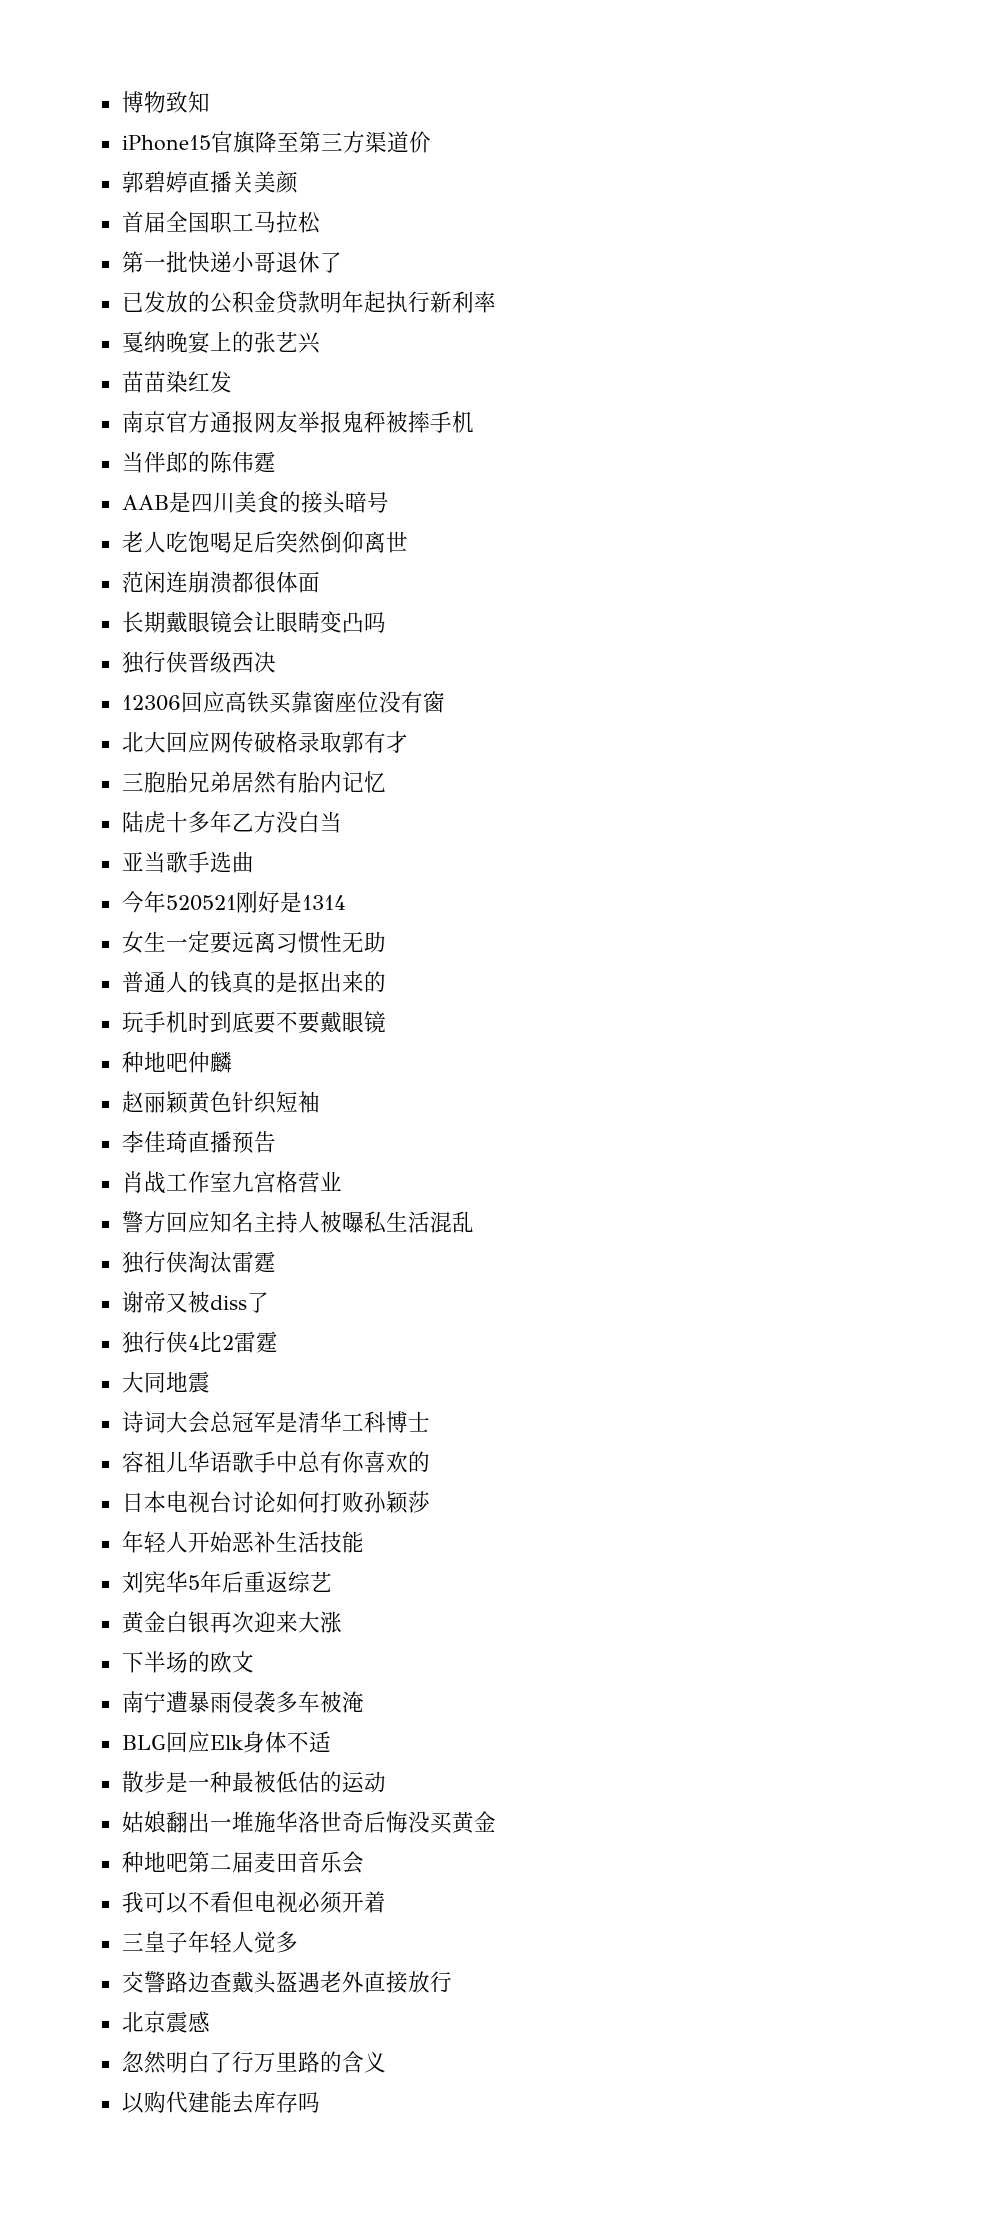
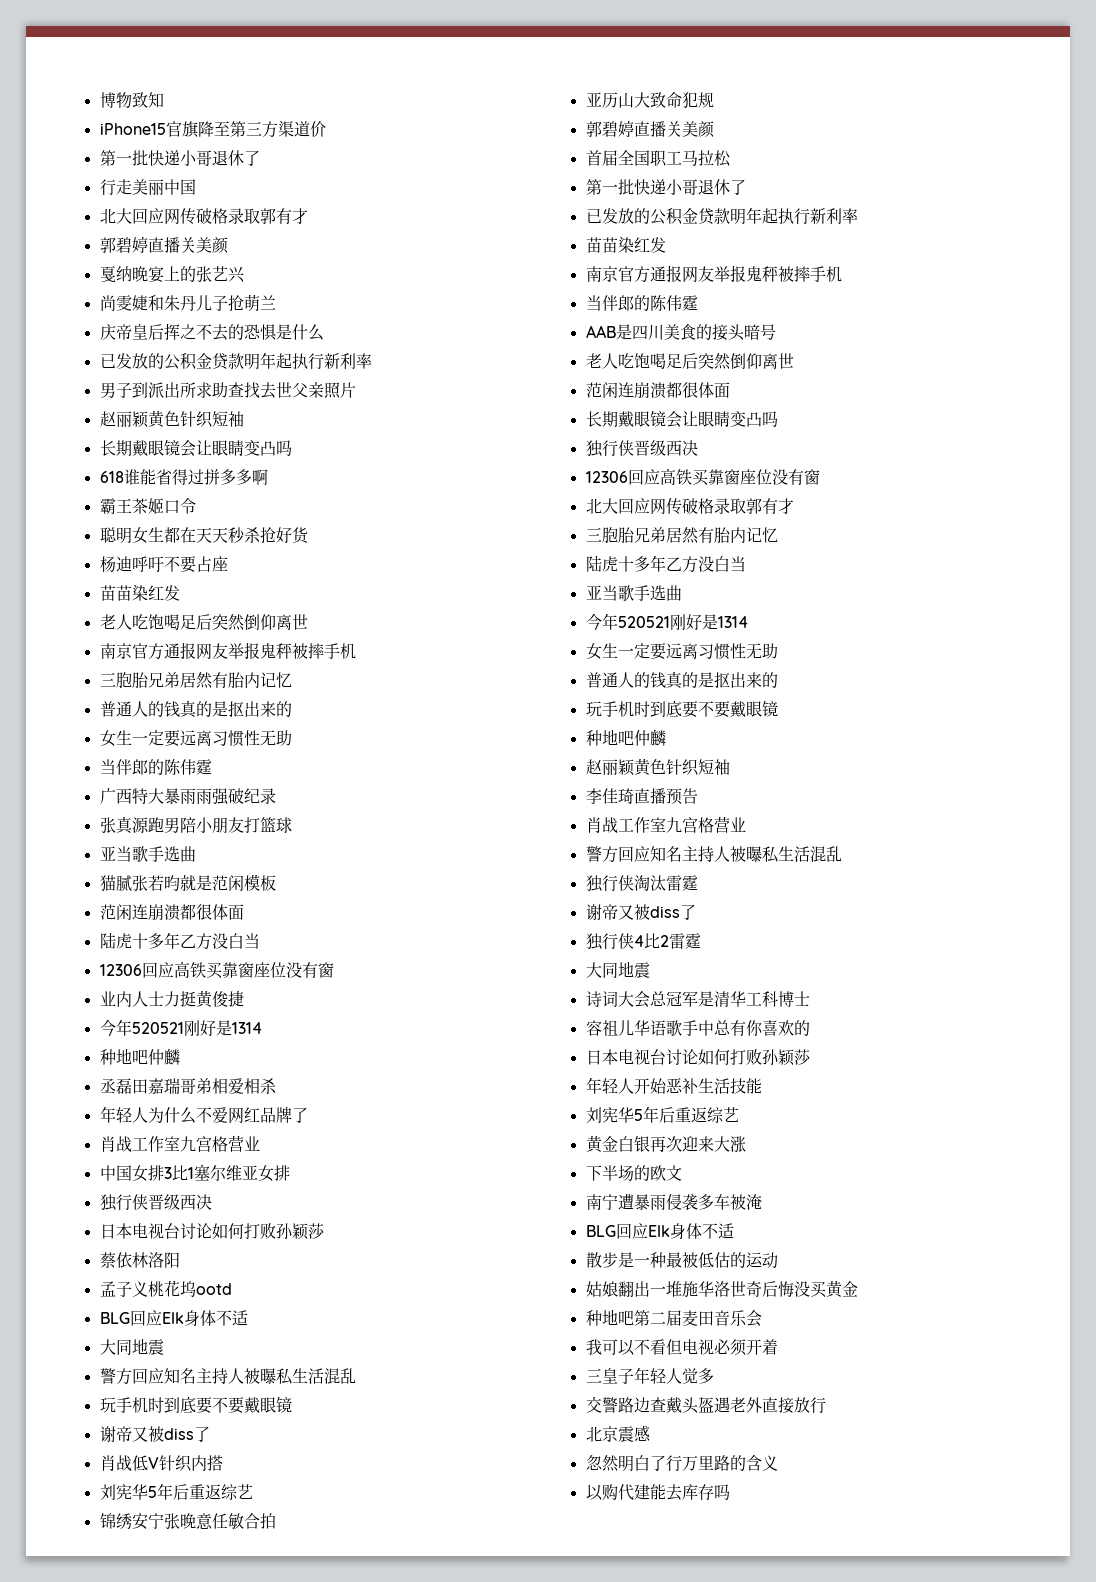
  iPhone15官旗降至第三方渠道价
+ 第一批快递小哥退休了
+ 行走美丽中国
+ 北大回应网传破格录取郭有才
+ 郭碧婷直播关美颜
+ 戛纳晚宴上的张艺兴
+ 尚雯婕和朱丹儿子抢萌兰
+ 庆帝皇后挥之不去的恐惧是什么
+ 已发放的公积金贷款明年起执行新利率
+ 男子到派出所求助查找去世父亲照片
+ 赵丽颖黄色针织短袖
+ 长期戴眼镜会让眼睛变凸吗
+ 618谁能省得过拼多多啊
+ 霸王茶姬口令
+ 聪明女生都在天天秒杀抢好货
+ 杨迪呼吁不要占座
+ 苗苗染红发
+ 老人吃饱喝足后突然倒仰离世
+ 南京官方通报网友举报鬼秤被摔手机
+ 三胞胎兄弟居然有胎内记忆
+ 普通人的钱真的是抠出来的
+ 女生一定要远离习惯性无助
+ 当伴郎的陈伟霆
+ 广西特大暴雨雨强破纪录
+ 张真源跑男陪小朋友打篮球
+ 亚当歌手选曲
+ 猫腻张若昀就是范闲模板
+ 范闲连崩溃都很体面
+ 陆虎十多年乙方没白当
+ 12306回应高铁买靠窗座位没有窗
+ 业内人士力挺黄俊捷
+ 今年520521刚好是1314
+ 种地吧仲麟
+ 丞磊田嘉瑞哥弟相爱相杀
+ 年轻人为什么不爱网红品牌了
+ 肖战工作室九宫格营业
+ 中国女排3比1塞尔维亚女排
+ 独行侠晋级西决
+ 日本电视台讨论如何打败孙颖莎
+ 蔡依林洛阳
+ 孟子义桃花坞ootd
+ BLG回应Elk身体不适
+ 大同地震
+ 警方回应知名主持人被曝私生活混乱
+ 玩手机时到底要不要戴眼镜
+ 谢帝又被diss了
+ 肖战低V针织内搭
+ 刘宪华5年后重返综艺
+ 锦绣安宁张晚意任敏合拍
+ 亚历山大致命犯规
- 戛纳晚宴上的张艺兴

